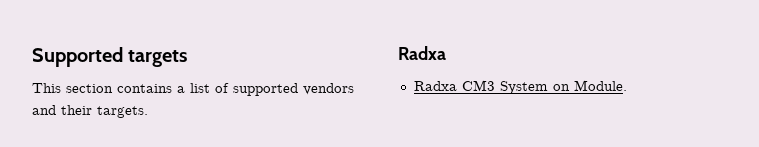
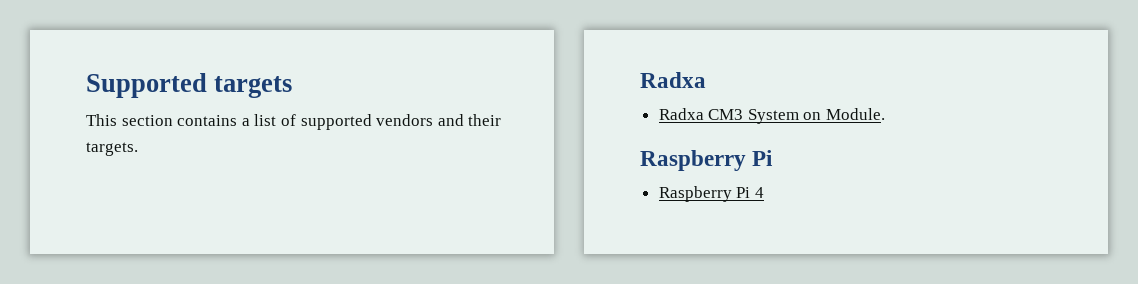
  Radxa CM3 System on Module.
+ Raspberry Pi
+ Raspberry Pi 4

